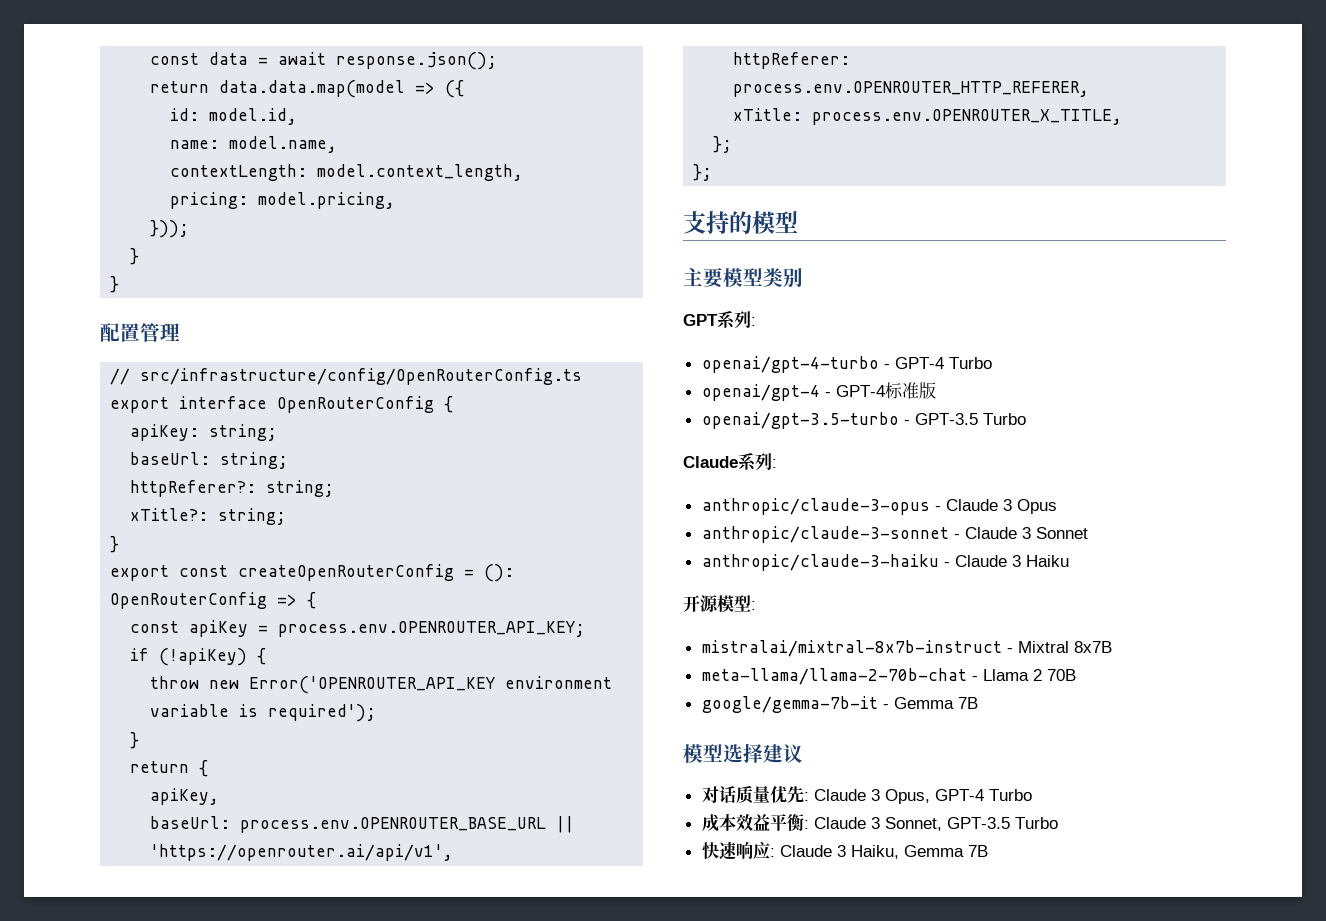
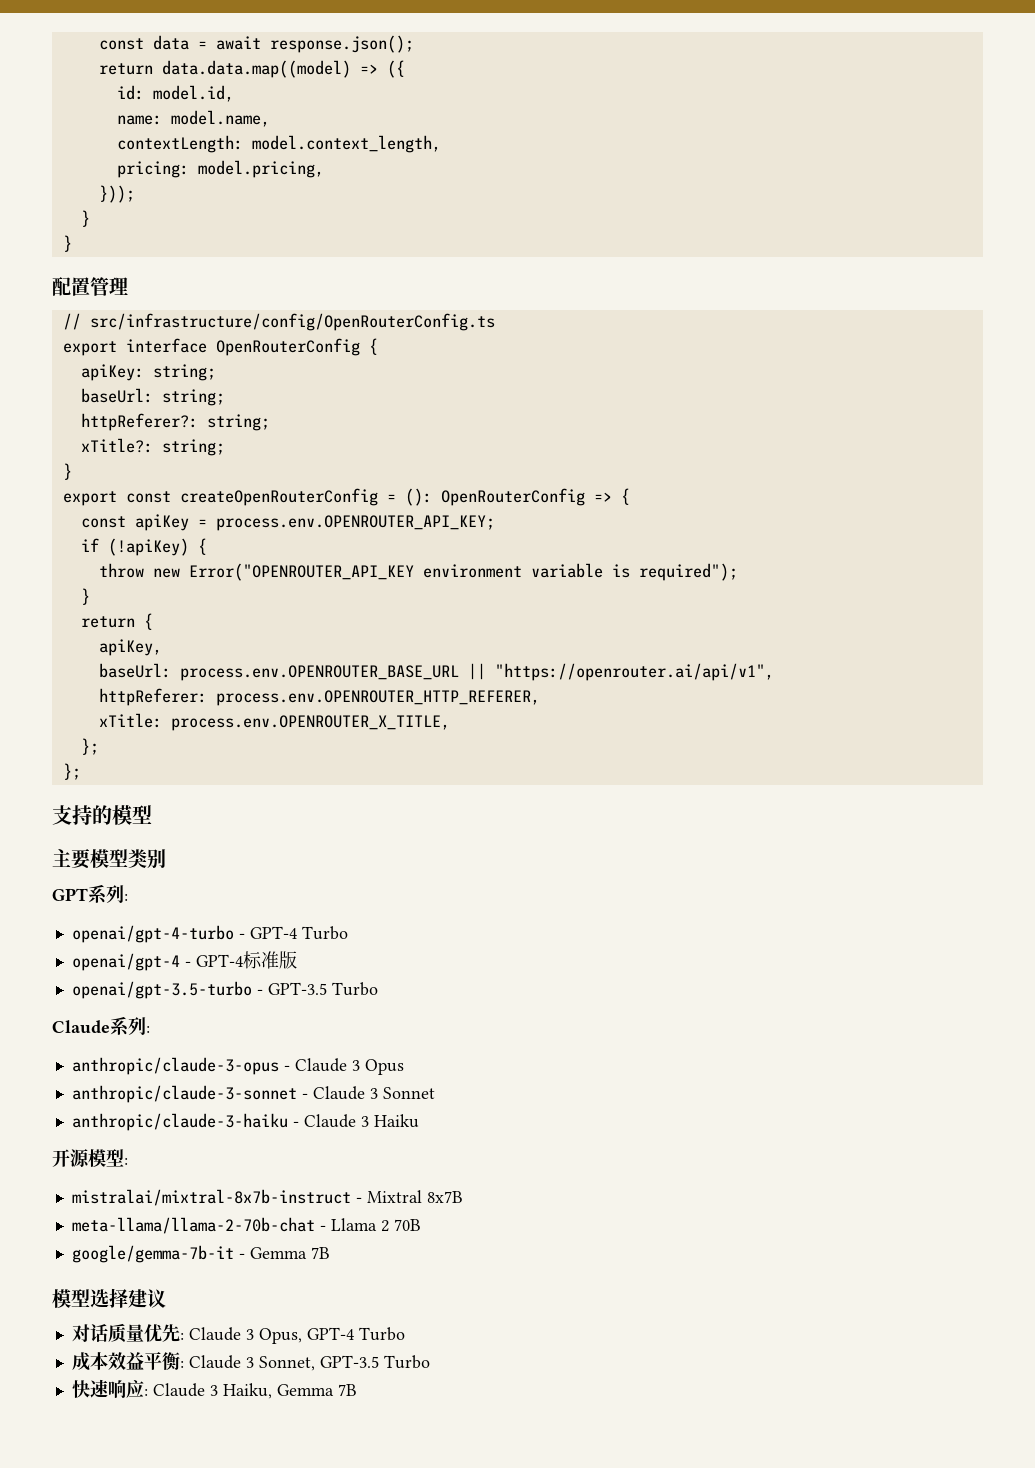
- return data.data.map(model => ({
+ return data.data.map((model) => ({
- throw new Error('OPENROUTER_API_KEY environment variable is required');
+ throw new Error("OPENROUTER_API_KEY environment variable is required");
- baseUrl: process.env.OPENROUTER_BASE_URL || 'https://openrouter.ai/api/v1',
+ baseUrl: process.env.OPENROUTER_BASE_URL || "https://openrouter.ai/api/v1",

